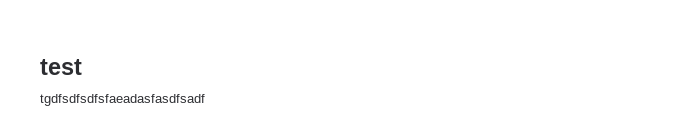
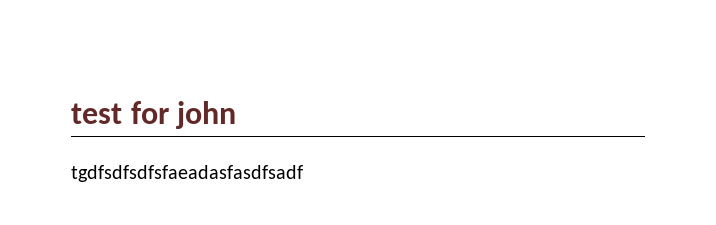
- test
+ test for john

